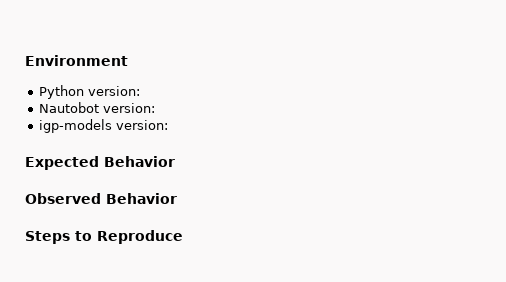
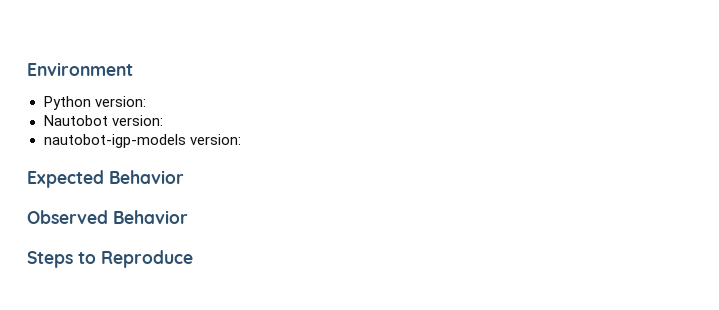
- igp-models version:
+ nautobot-igp-models version:

